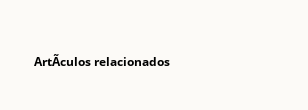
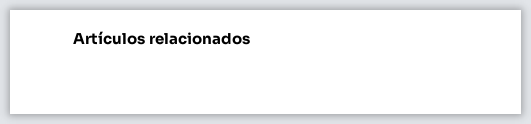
- ArtÃculos relacionados
+ Artículos relacionados

